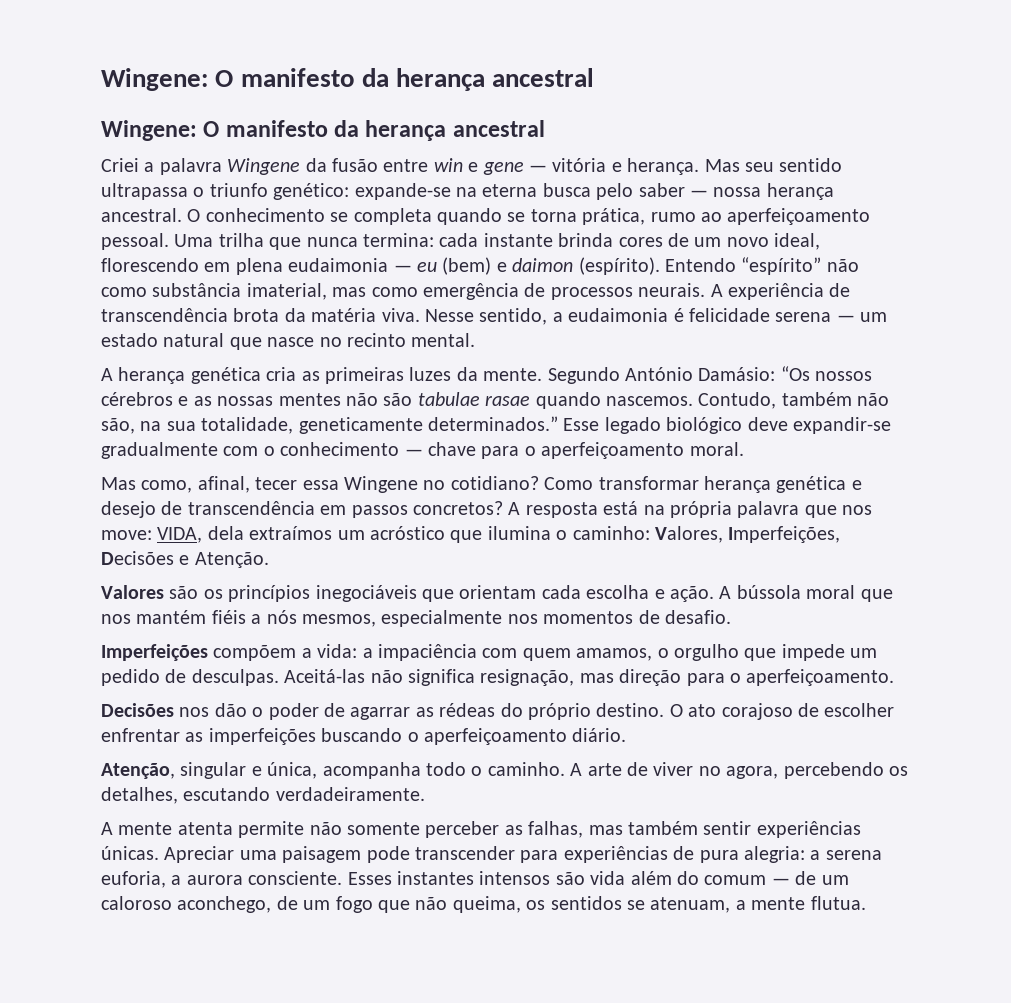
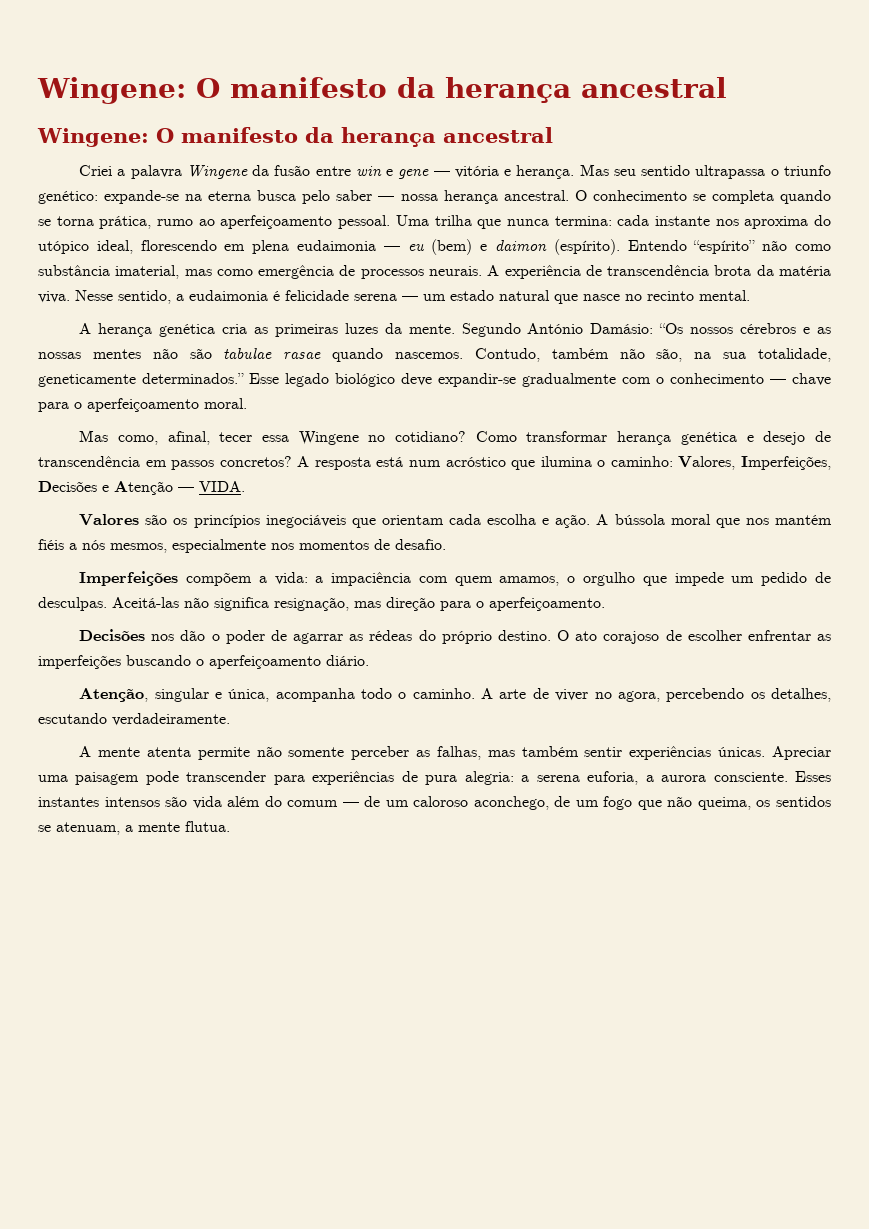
- Uma trilha que nunca termina: cada instante brinda cores de um novo ideal, florescendo em plena eudaimonia — eu (bem) e daimon (espírito).
+ Uma trilha que nunca termina: cada instante nos aproxima do utópico ideal, florescendo em plena eudaimonia — eu (bem) e daimon (espírito).
- A resposta está na própria palavra que nos move: VIDA, dela extraímos um acróstico que ilumina o caminho: Valores, Imperfeições, Decisões e Atenção.
+ A resposta está num acróstico que ilumina o caminho: Valores, Imperfeições, Decisões e Atenção — VIDA.

